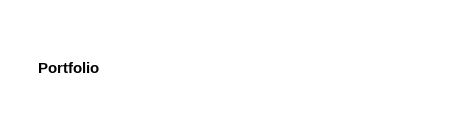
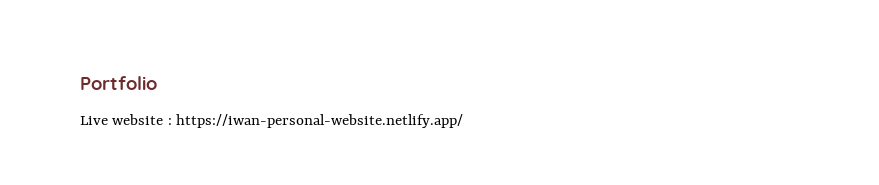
+ Live website : https://iwan-personal-website.netlify.app/

